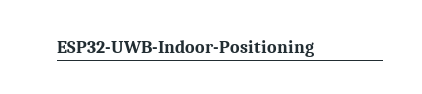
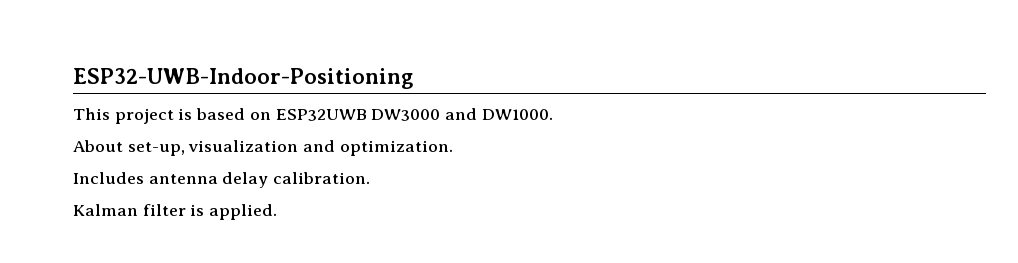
+ This project is based on ESP32UWB DW3000 and DW1000.
+ About set-up, visualization and optimization.
+ Includes antenna delay calibration.
+ Kalman filter is applied.

